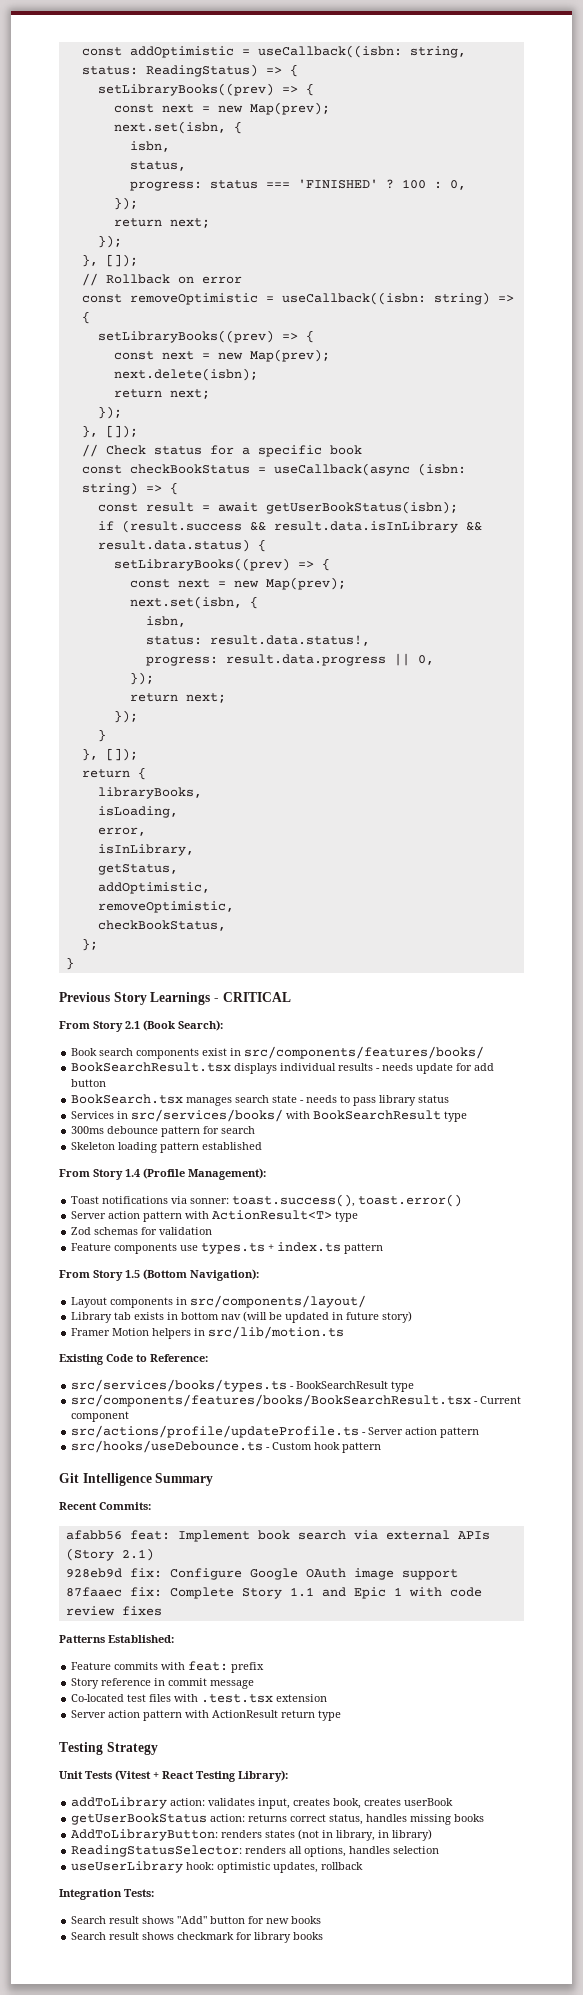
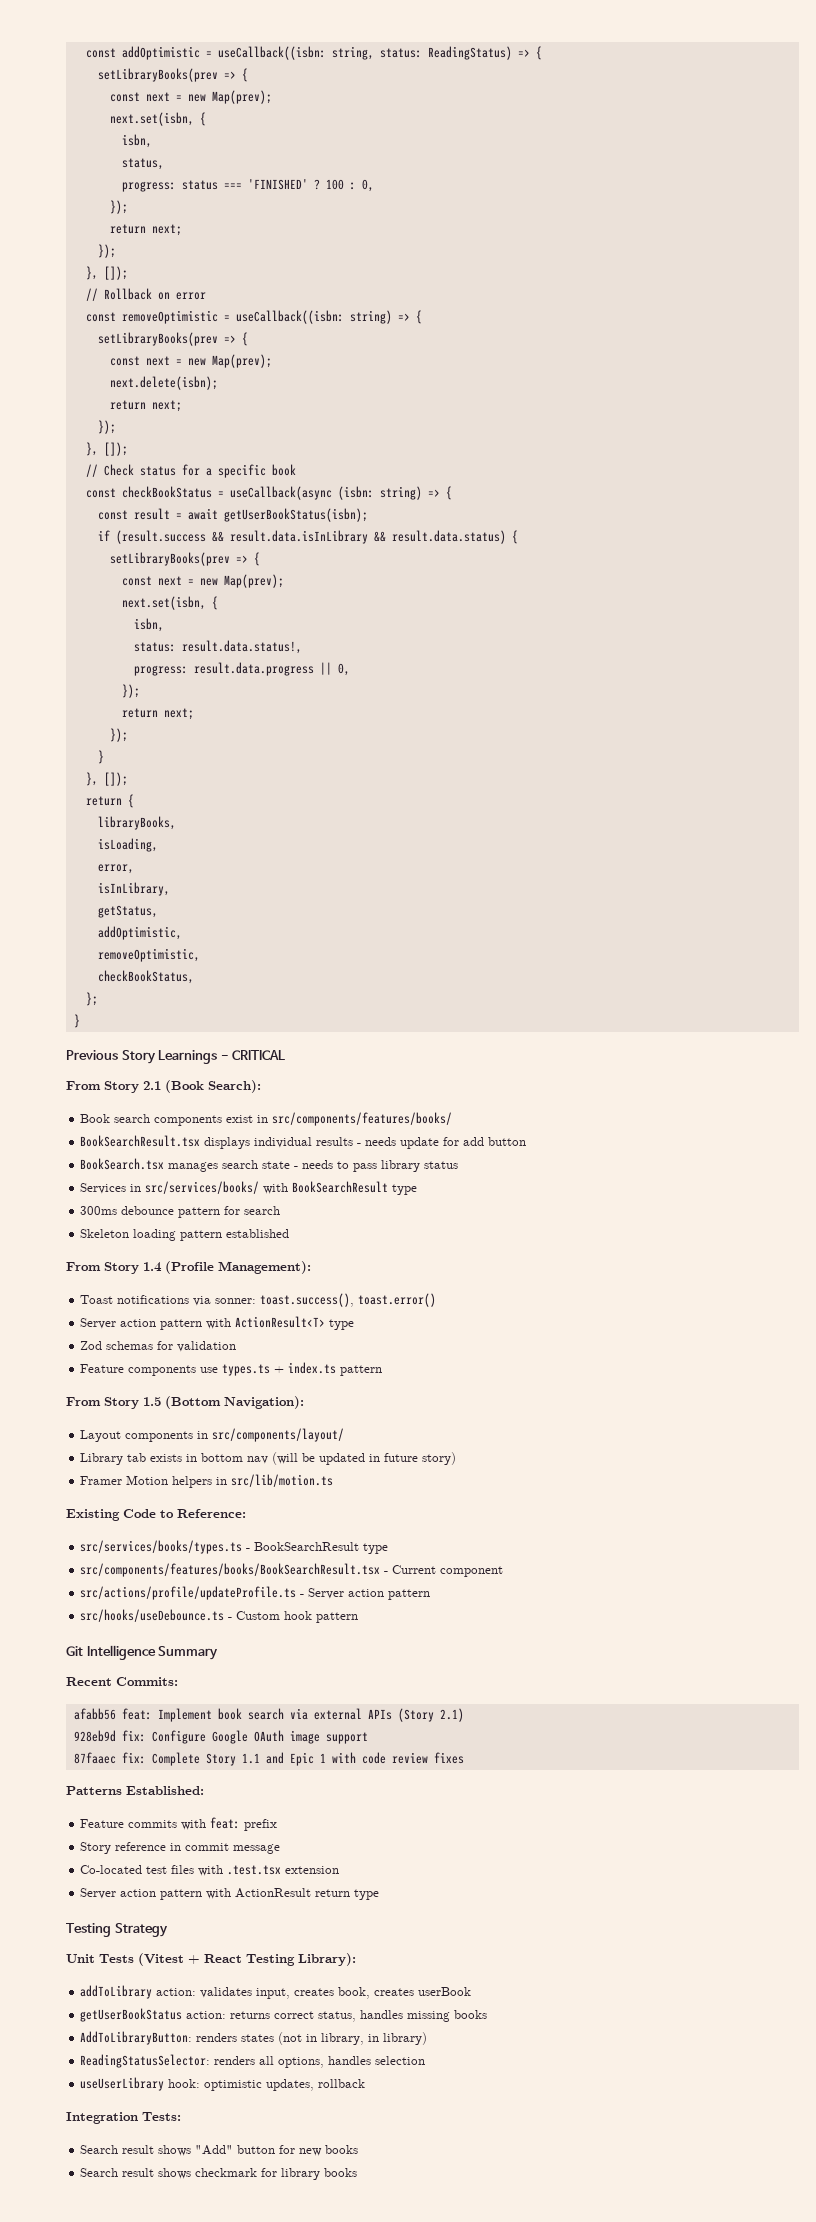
  const addOptimistic = useCallback((isbn: string, status: ReadingStatus) => {
- setLibraryBooks((prev) => {
+ setLibraryBooks(prev => {
  const removeOptimistic = useCallback((isbn: string) => {
- setLibraryBooks((prev) => {
+ setLibraryBooks(prev => {
  if (result.success && result.data.isInLibrary && result.data.status) {
- setLibraryBooks((prev) => {
+ setLibraryBooks(prev => {

